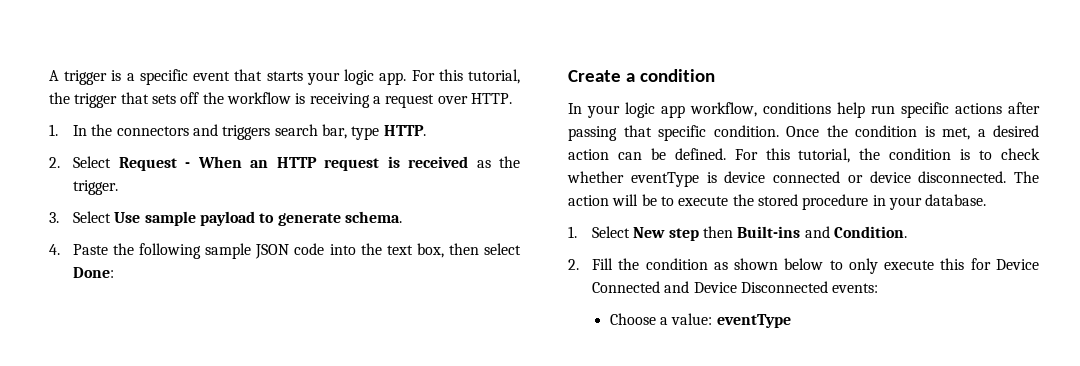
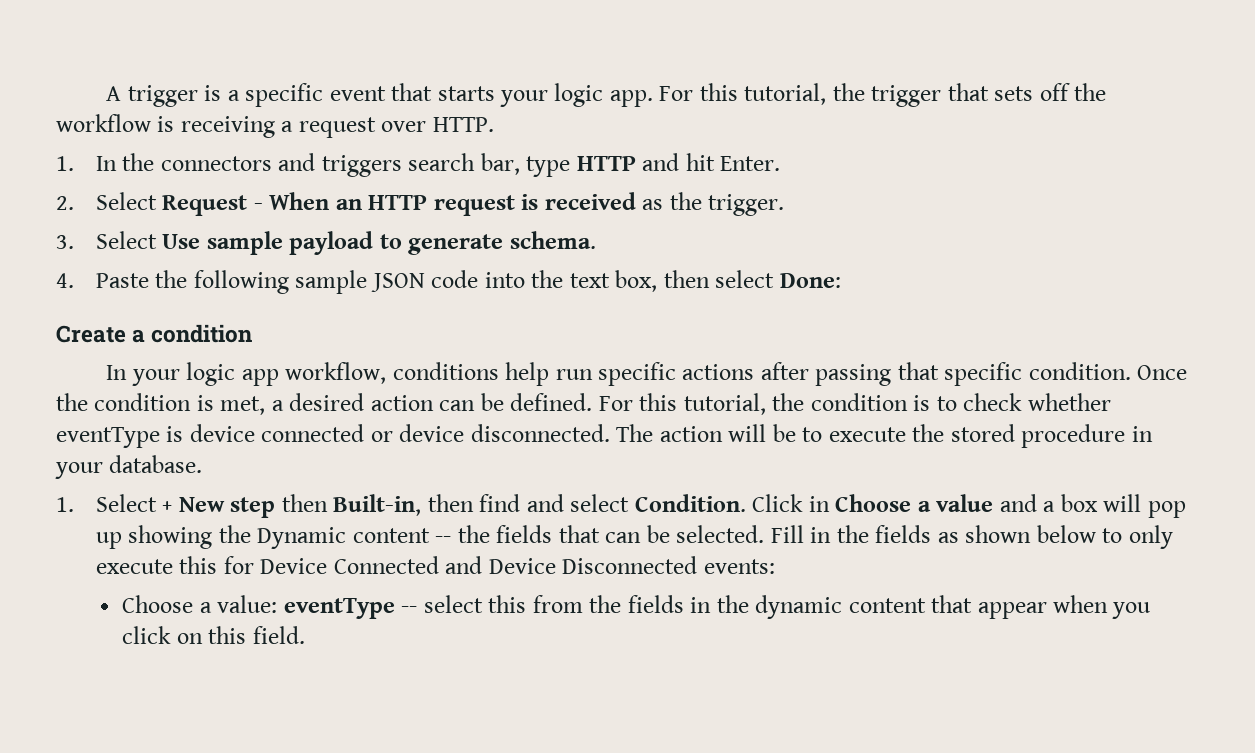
- 1. In the connectors and triggers search bar, type HTTP.
+ 1. In the connectors and triggers search bar, type HTTP and hit Enter.
- 1. Select New step then Built-ins and Condition.
- 2. Fill the condition as shown below to only execute this for Device Connected and Device Disconnected events:
+ 1. Select + New step then Built-in, then find and select Condition. Click in Choose a value and a box will pop up showing the Dynamic content -- the fields that can be selected. Fill in the fields as shown below to only execute this for Device Connected and Device Disconnected events:
- Choose a value: eventType
+ Choose a value: eventType -- select this from the fields in the dynamic content that appear when you click on this field.

